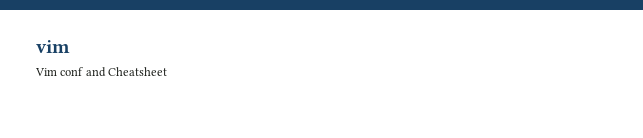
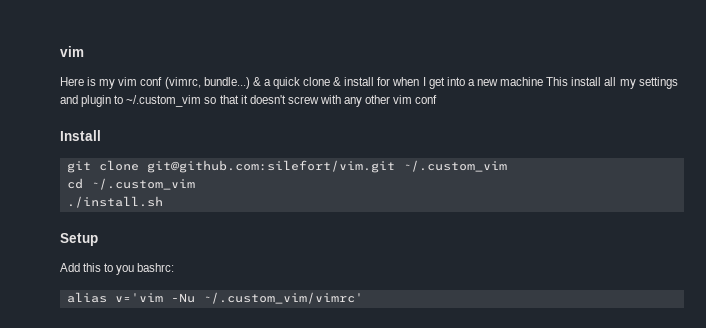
- Vim conf and Cheatsheet
+ Here is my vim conf (vimrc, bundle...) & a quick clone & install for when I get into a new machine This install all my settings and plugin to ~/.custom_vim so that it doesn't screw with any other vim conf
+ Install
+ git clone git@github.com:silefort/vim.git ~/.custom_vim
+ cd ~/.custom_vim
+ ./install.sh
+ Setup
+ Add this to you bashrc:
+ alias v='vim -Nu ~/.custom_vim/vimrc'

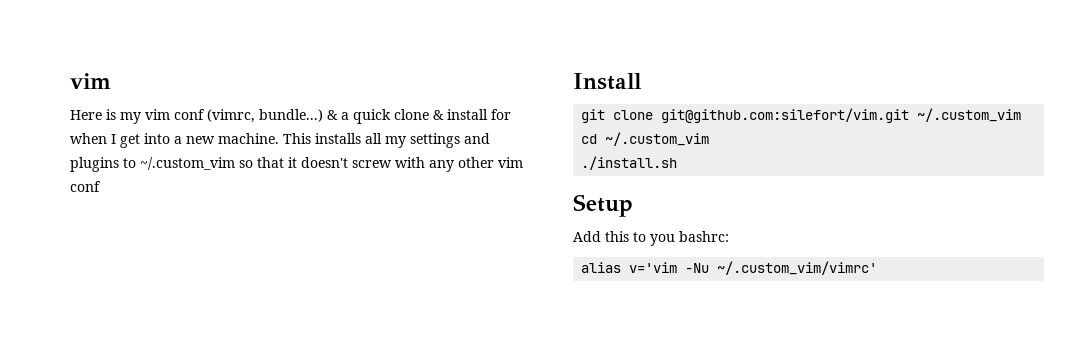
- & a quick clone & install for when I get into a new machine This install all my settings and plugin to ~/.custom_vim so that it doesn't screw with any other vim conf
+ & a quick clone & install for when I get into a new machine. This installs all my settings and plugins to ~/.custom_vim so that it doesn't screw with any other vim conf

